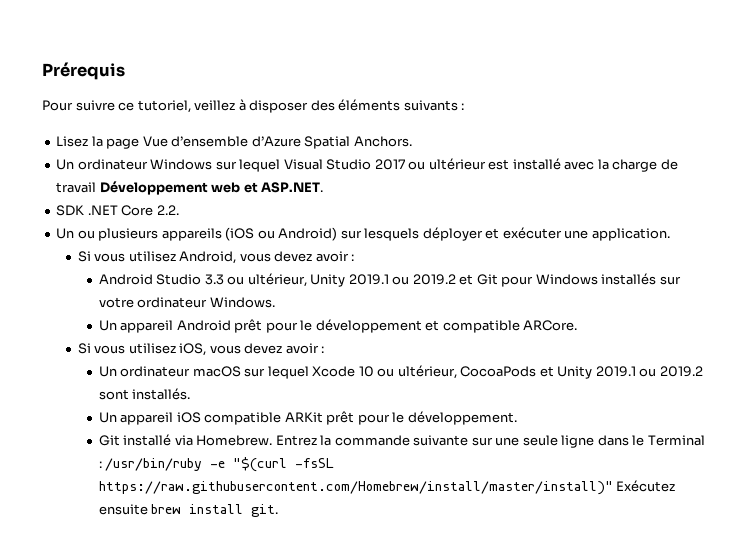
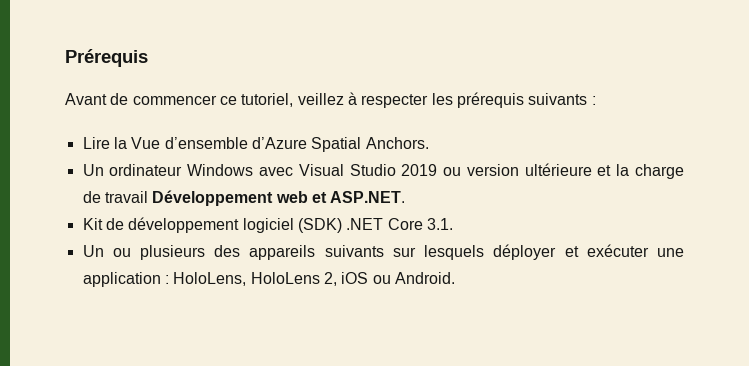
- Pour suivre ce tutoriel, veillez à disposer des éléments suivants :
+ Avant de commencer ce tutoriel, veillez à respecter les prérequis suivants :
- Lisez la page Vue d’ensemble d’Azure Spatial Anchors.
+ Lire la Vue d’ensemble d’Azure Spatial Anchors.
- Un ordinateur Windows sur lequel Visual Studio 2017 ou ultérieur est installé avec la charge de travail Développement web et ASP.NET.
+ Un ordinateur Windows avec Visual Studio 2019 ou version ultérieure et la charge de travail Développement web et ASP.NET.
- SDK .NET Core 2.2.
+ Kit de développement logiciel (SDK) .NET Core 3.1.
- Un ou plusieurs appareils (iOS ou Android) sur lesquels déployer et exécuter une application.
- Si vous utilisez Android, vous devez avoir :
- Android Studio 3.3 ou ultérieur, Unity 2019.1 ou 2019.2 et Git pour Windows installés sur votre ordinateur Windows.
- Un appareil Android prêt pour le développement et compatible ARCore.
- Si vous utilisez iOS, vous devez avoir :
- Un ordinateur macOS sur lequel Xcode 10 ou ultérieur, CocoaPods et Unity 2019.1 ou 2019.2 sont installés.
- Un appareil iOS compatible ARKit prêt pour le développement.
- Git installé via Homebrew. Entrez la commande suivante sur une seule ligne dans le Terminal : /usr/bin/ruby -e "$(curl -fsSL https://raw.githubusercontent.com/Homebrew/install/master/install)" Exécutez ensuite brew install git.
+ Un ou plusieurs des appareils suivants sur lesquels déployer et exécuter une application : HoloLens, HoloLens 2, iOS ou Android.

